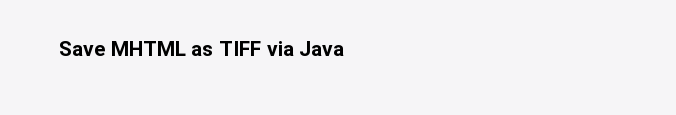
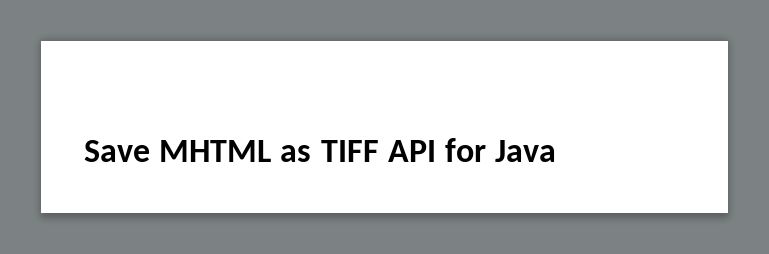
- Save MHTML as TIFF via Java
+ Save MHTML as TIFF API for Java

